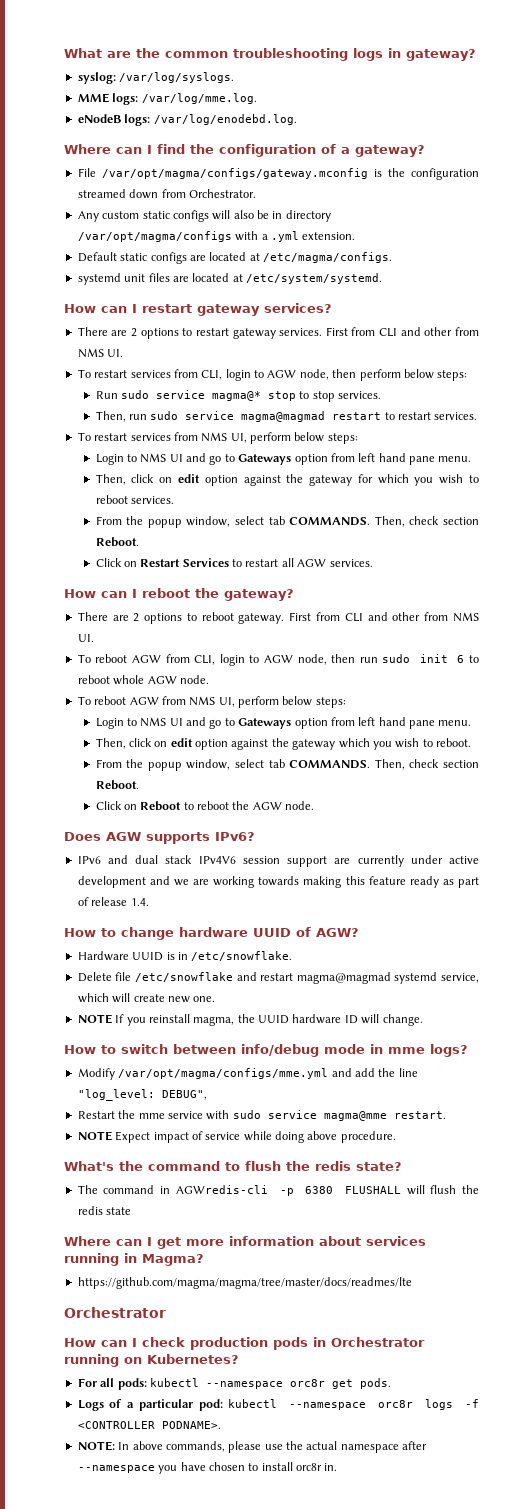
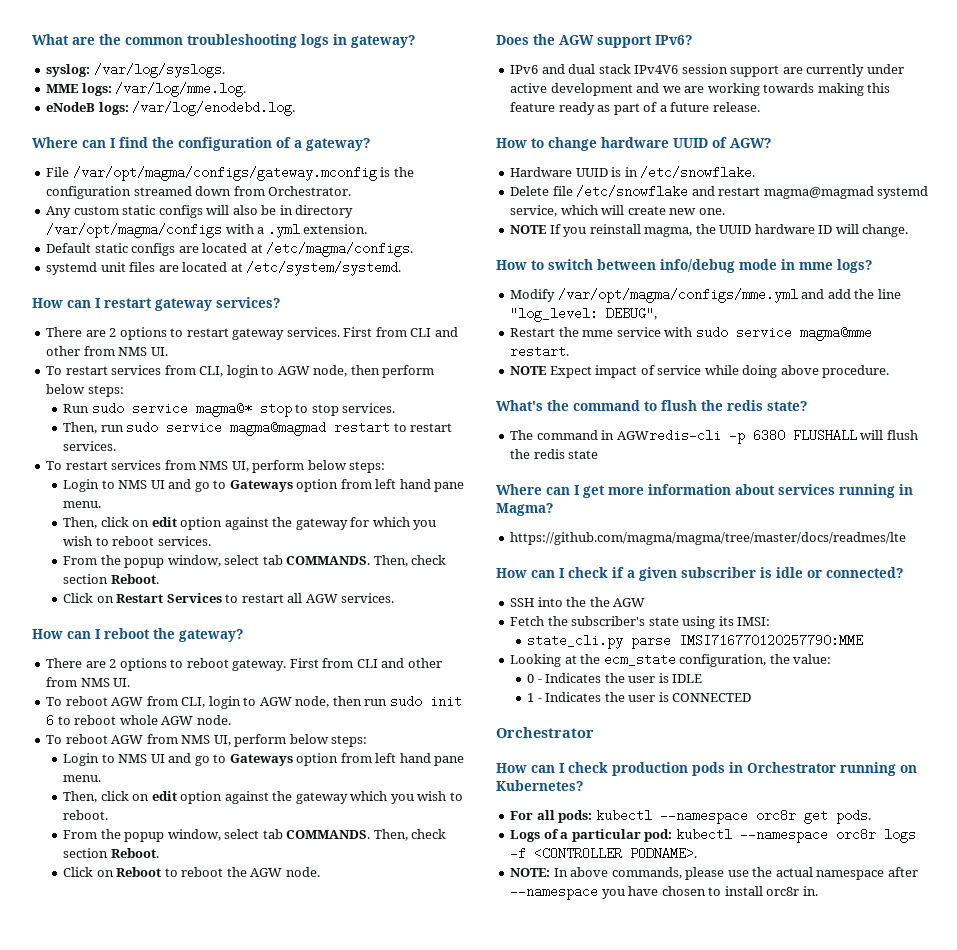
- Does AGW supports IPv6?
+ Does the AGW support IPv6?
- IPv6 and dual stack IPv4V6 session support are currently under active development and we are working towards making this feature ready as part of release 1.4.
+ IPv6 and dual stack IPv4V6 session support are currently under active development and we are working towards making this feature ready as part of a future release.
+ How can I check if a given subscriber is idle or connected?
+ SSH into the the AGW
+ Fetch the subscriber's state using its IMSI:
+ state_cli.py parse IMSI716770120257790:MME
+ Looking at the ecm_state configuration, the value:
+ 0 - Indicates the user is IDLE
+ 1 - Indicates the user is CONNECTED

